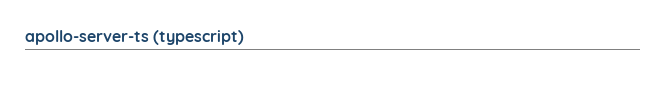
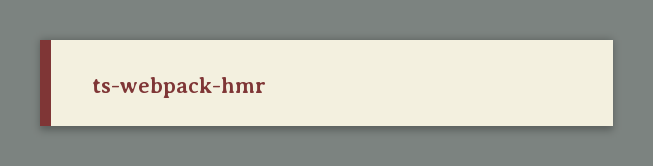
- apollo-server-ts (typescript)
+ ts-webpack-hmr

